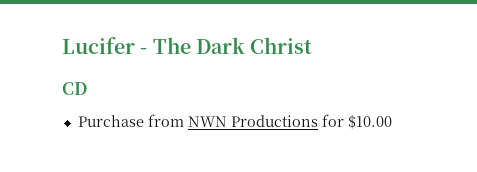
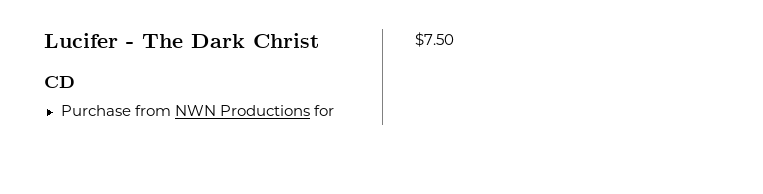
- Purchase from NWN Productions for $10.00
+ Purchase from NWN Productions for $7.50

